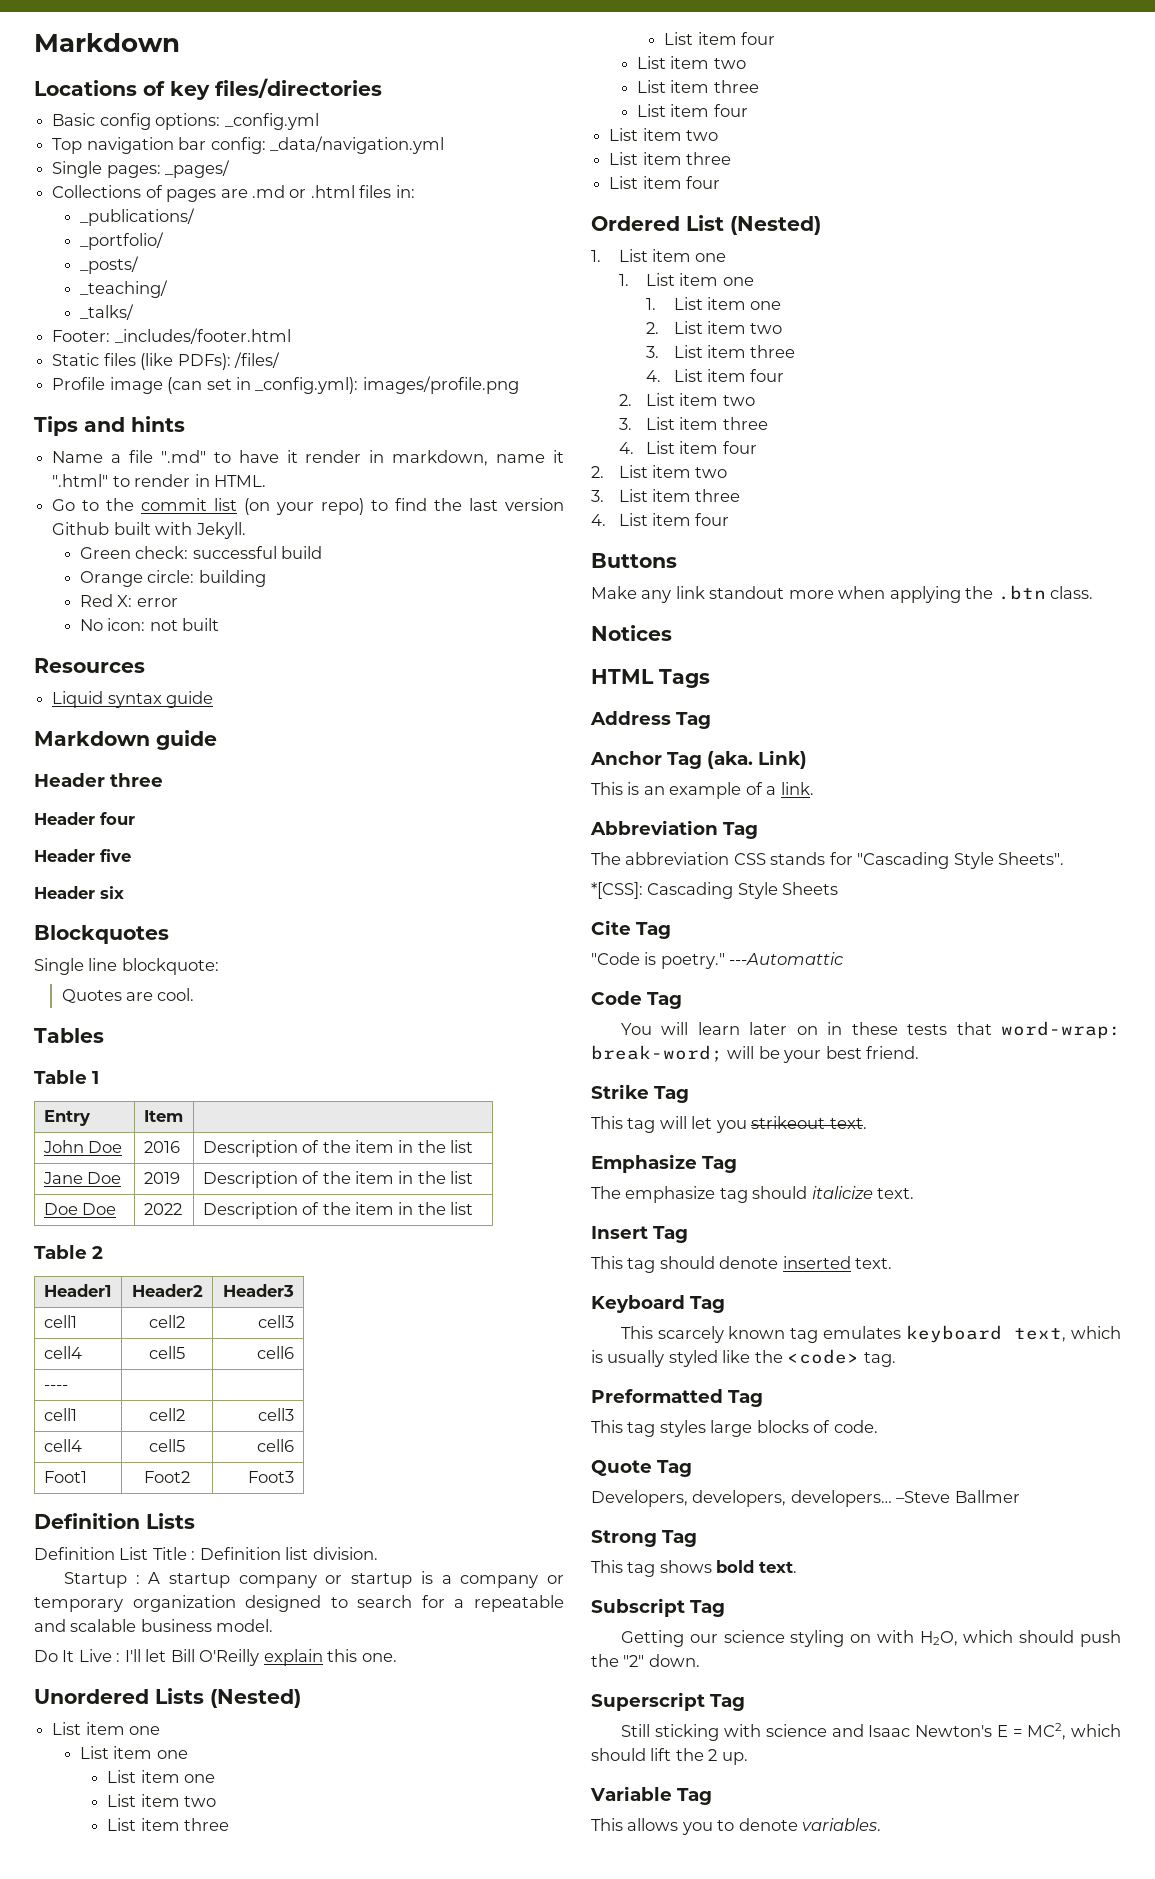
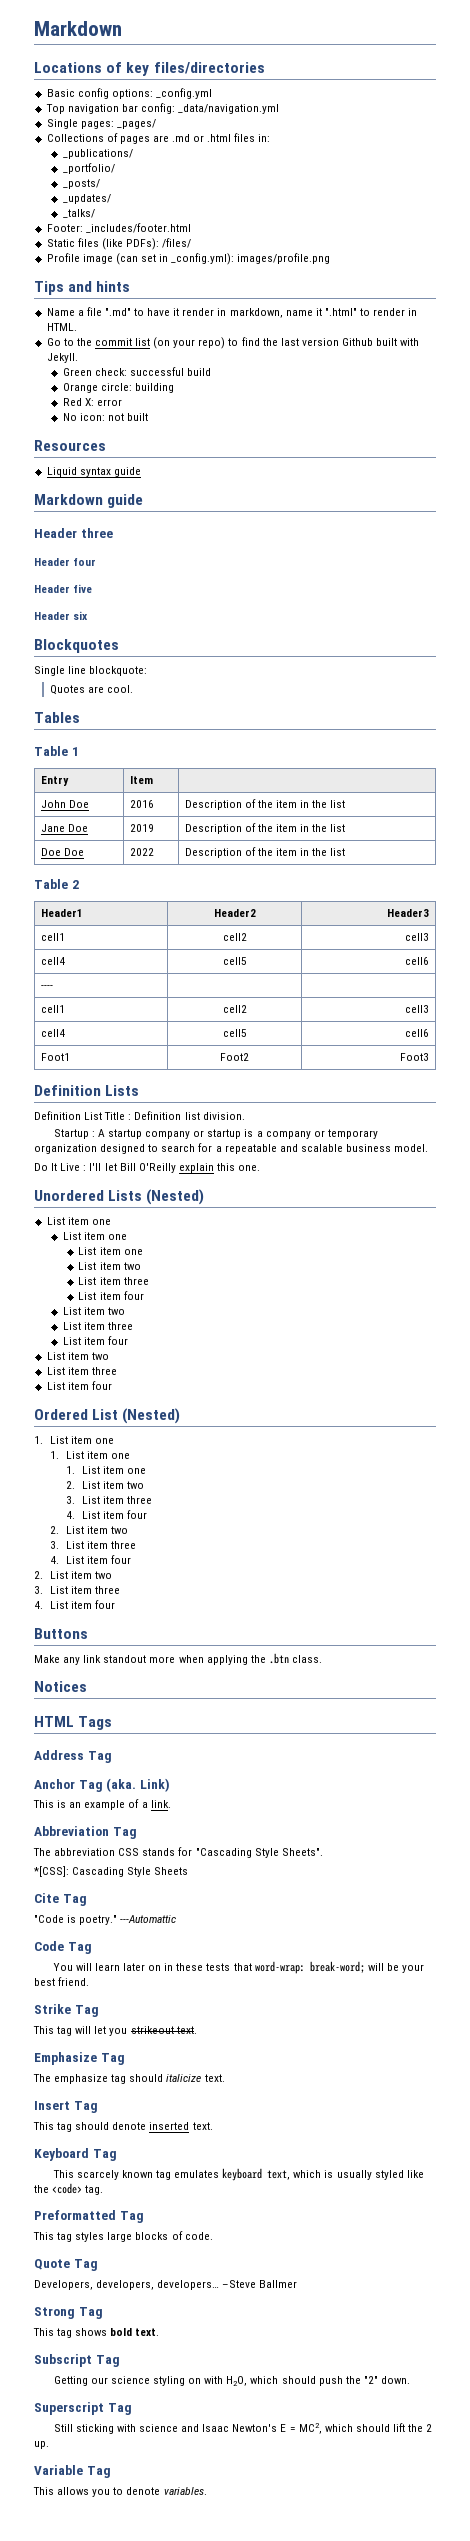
- _teaching/
+ _updates/

